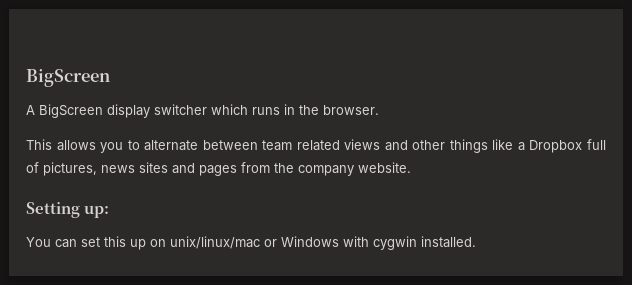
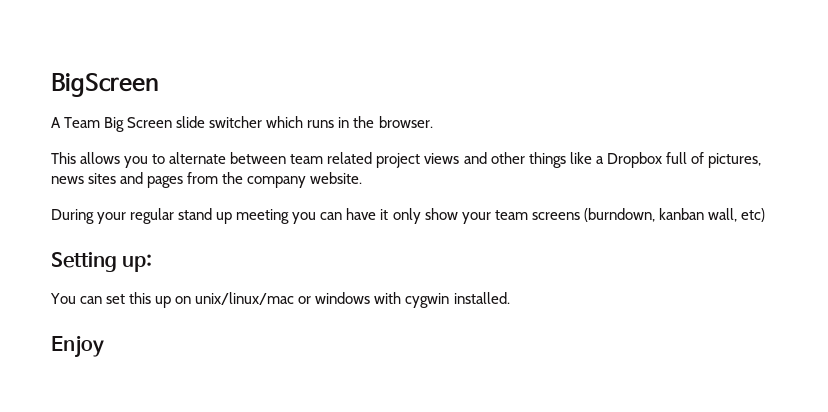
- A BigScreen display switcher which runs in the browser.
+ A Team Big Screen slide switcher which runs in the browser.
- This allows you to alternate between team related views and other things like a Dropbox full of pictures, news sites and pages from the company website.
+ This allows you to alternate between team related project views and other things like a Dropbox full of pictures, news sites and pages from the company website.
+ During your regular stand up meeting you can have it only show your team screens (burndown, kanban wall, etc)
- You can set this up on unix/linux/mac or Windows with cygwin installed.
+ You can set this up on unix/linux/mac or windows with cygwin installed.
+ Enjoy

